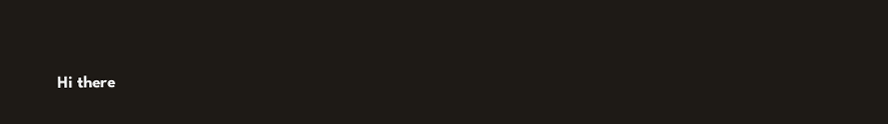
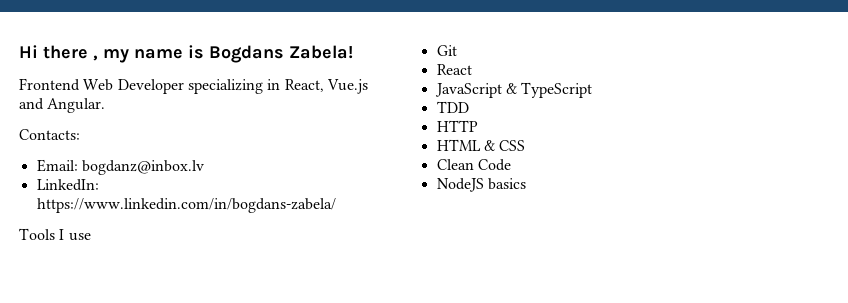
- Hi there
+ Hi there , my name is Bogdans Zabela!
+ Frontend Web Developer specializing in React, Vue.js and Angular.
+ Contacts:
+ Email: bogdanz@inbox.lv
+ LinkedIn: https://www.linkedin.com/in/bogdans-zabela/
+ Tools I use
+ Git
+ React
+ JavaScript & TypeScript
+ TDD
+ HTTP
+ HTML & CSS
+ Clean Code
+ NodeJS basics

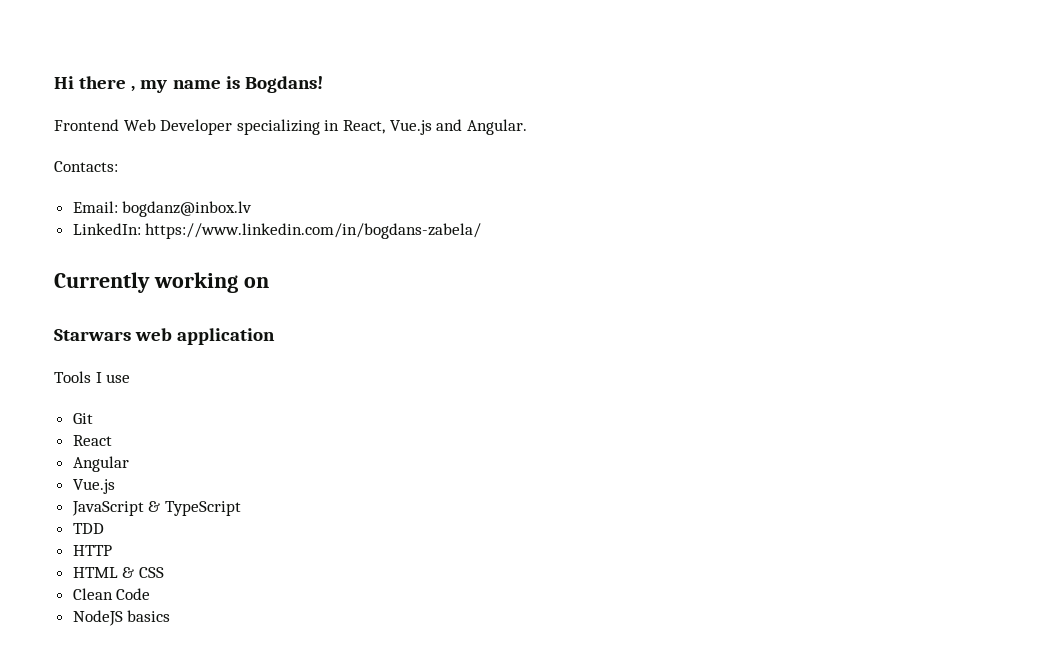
- Hi there , my name is Bogdans Zabela!
+ Hi there , my name is Bogdans!
+ Currently working on
+ Starwars web application
+ Angular
+ Vue.js

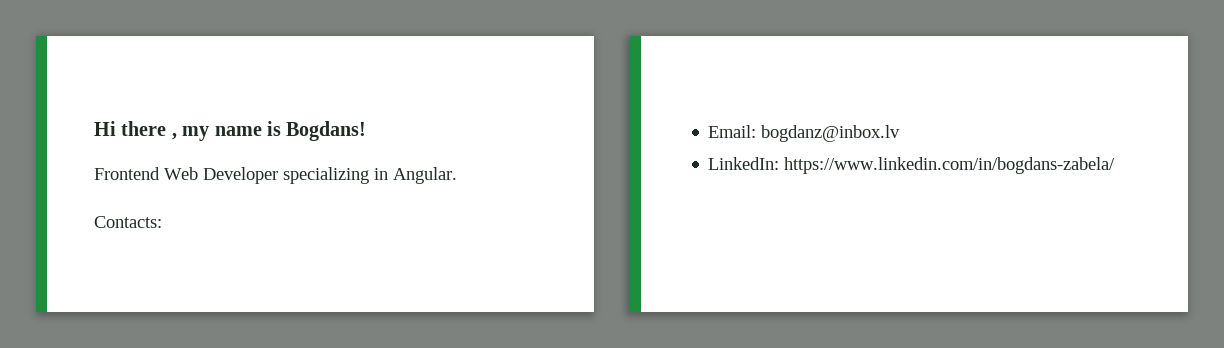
- Frontend Web Developer specializing in React, Vue.js and Angular.
+ Frontend Web Developer specializing in Angular.
- Currently working on
- Starwars web application
- Tools I use
- Git
- React
- Angular
- Vue.js
- JavaScript & TypeScript
- TDD
- HTTP
- HTML & CSS
- Clean Code
- NodeJS basics

